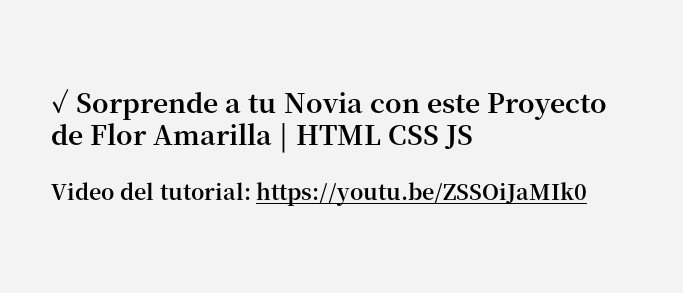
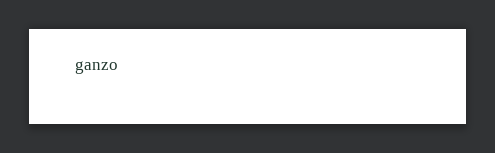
- ✓ Sorprende a tu Novia con este Proyecto de Flor Amarilla | HTML CSS JS
- Video del tutorial: https://youtu.be/ZSSOiJaMIk0
+ ganzo

